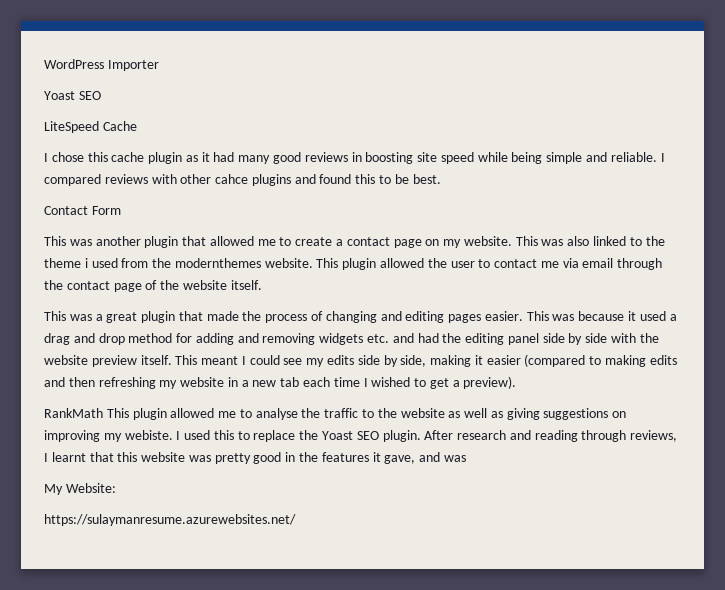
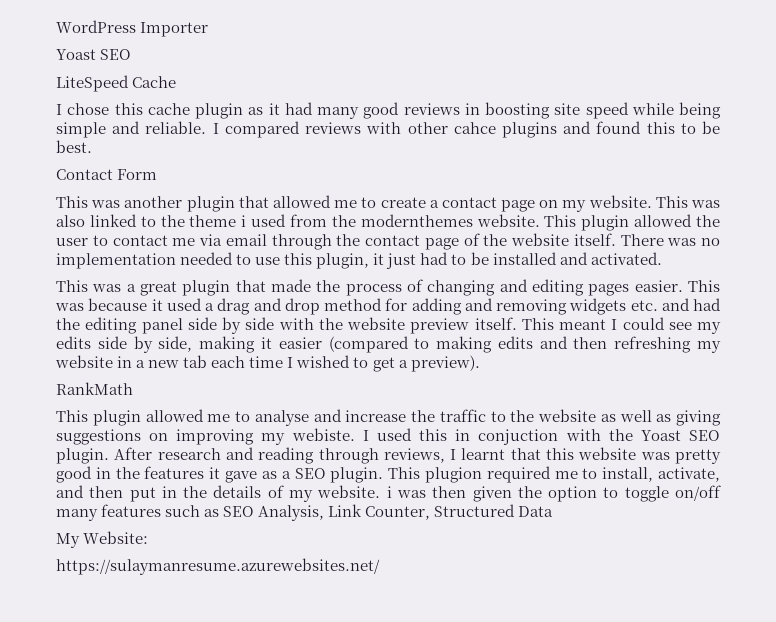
+ There was no implementation needed to use this plugin, it just had to be installed and activated.
- RankMath This plugin allowed me to analyse the traffic to the website as well as giving suggestions on improving my webiste.
+ RankMath
+ This plugin allowed me to analyse and increase the traffic to the website as well as giving suggestions on improving my webiste.
- I used this to replace the Yoast SEO plugin.
+ I used this in conjuction with the Yoast SEO plugin.
- After research and reading through reviews, I learnt that this website was pretty good in the features it gave, and was
+ After research and reading through reviews, I learnt that this website was pretty good in the features it gave as a SEO plugin. This plugion required me to install, activate, and then put in the details of my website. i was then given the option to toggle on/off many features such as SEO Analysis, Link Counter, Structured Data

